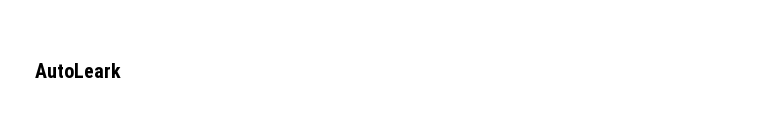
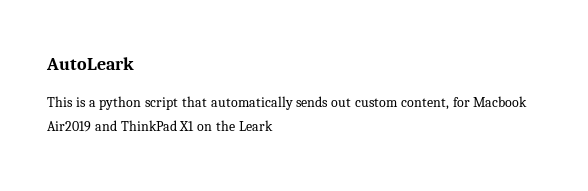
+ This is a python script that automatically sends out custom content, for Macbook Air2019 and ThinkPad X1 on the Leark

